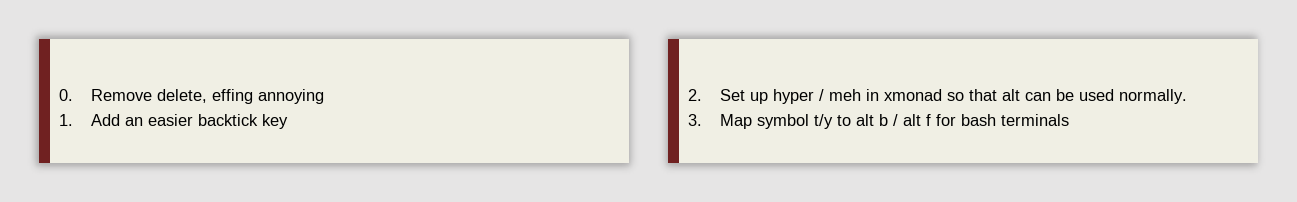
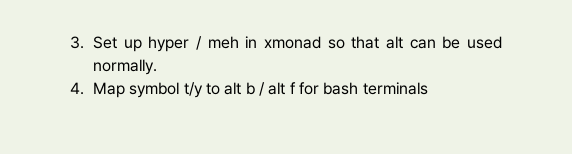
- 0. Remove delete, effing annoying
- 1. Add an easier backtick key
- 2. Set up hyper / meh in xmonad so that alt can be used normally.
+ 3. Set up hyper / meh in xmonad so that alt can be used normally.
- 3. Map symbol t/y to alt b / alt f for bash terminals
+ 4. Map symbol t/y to alt b / alt f for bash terminals

